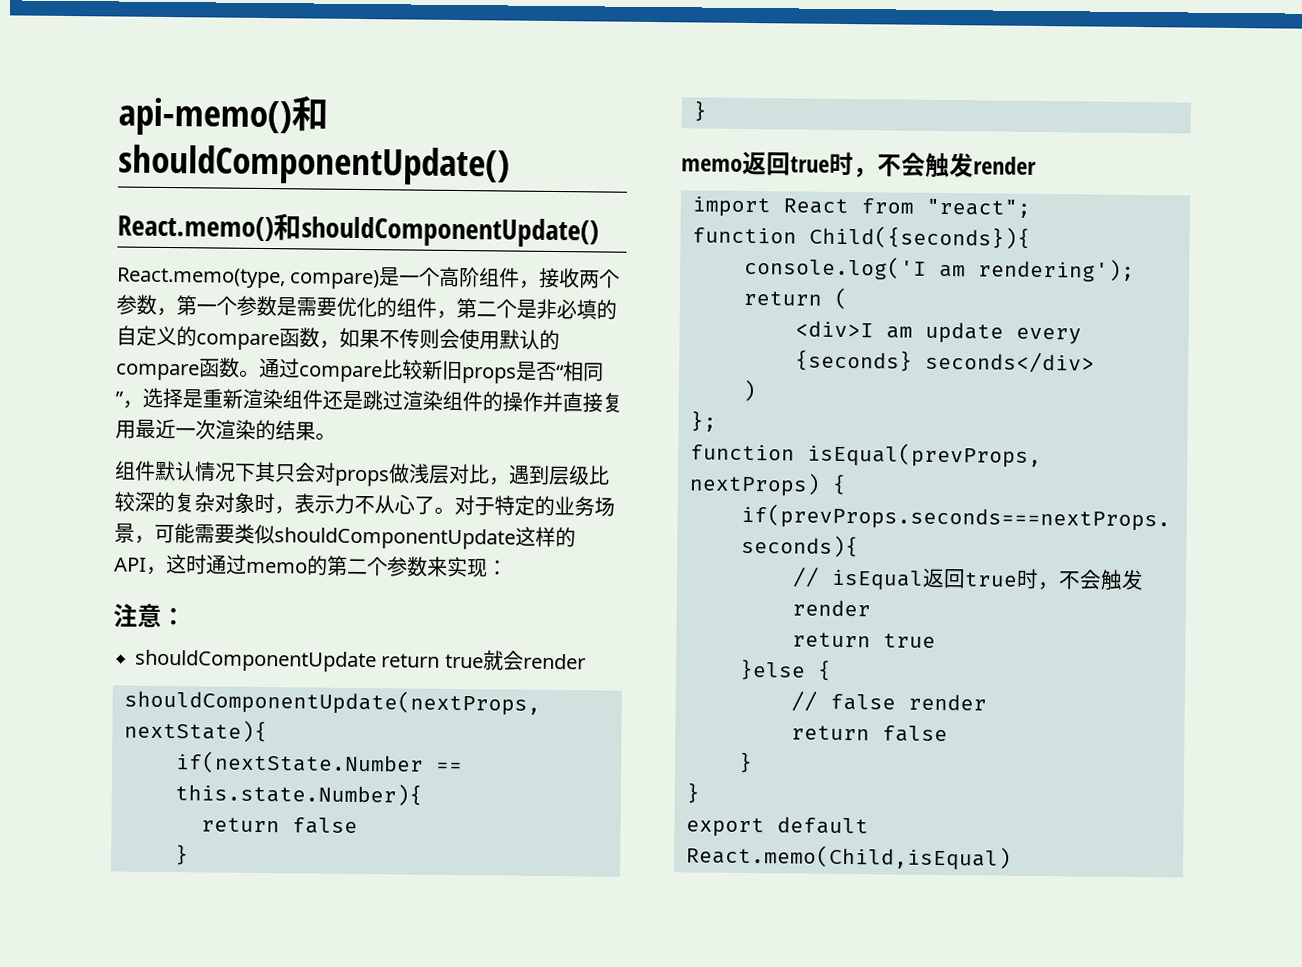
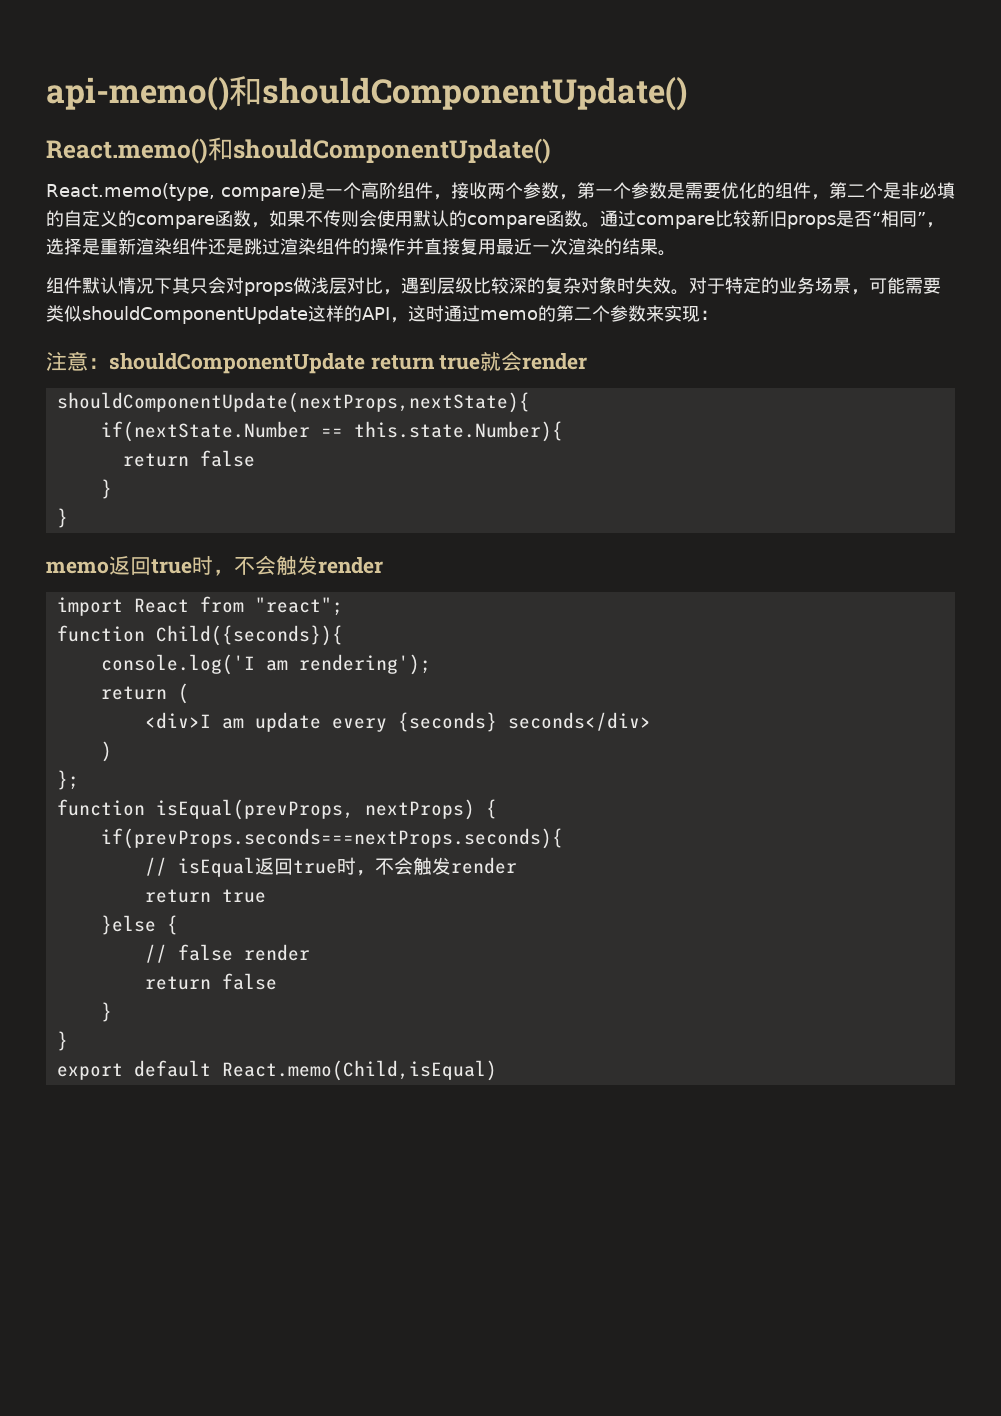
- 组件默认情况下其只会对props做浅层对比，遇到层级比较深的复杂对象时，表示力不从心了。
+ 组件默认情况下其只会对props做浅层对比，遇到层级比较深的复杂对象时失效。
- 注意：
- shouldComponentUpdate return true就会render
+ 注意：shouldComponentUpdate return true就会render

